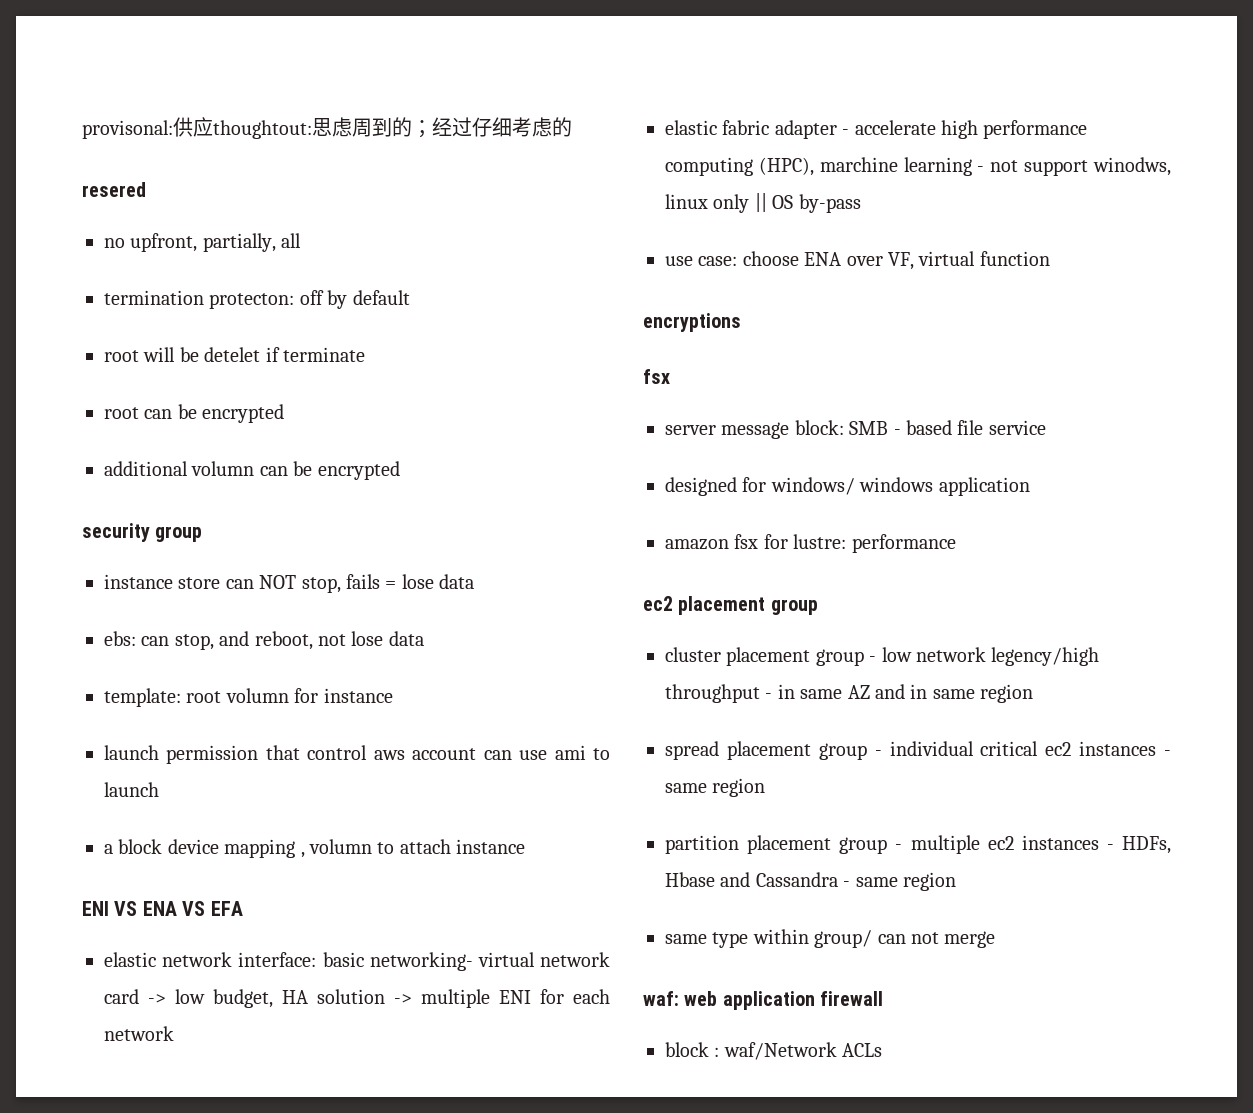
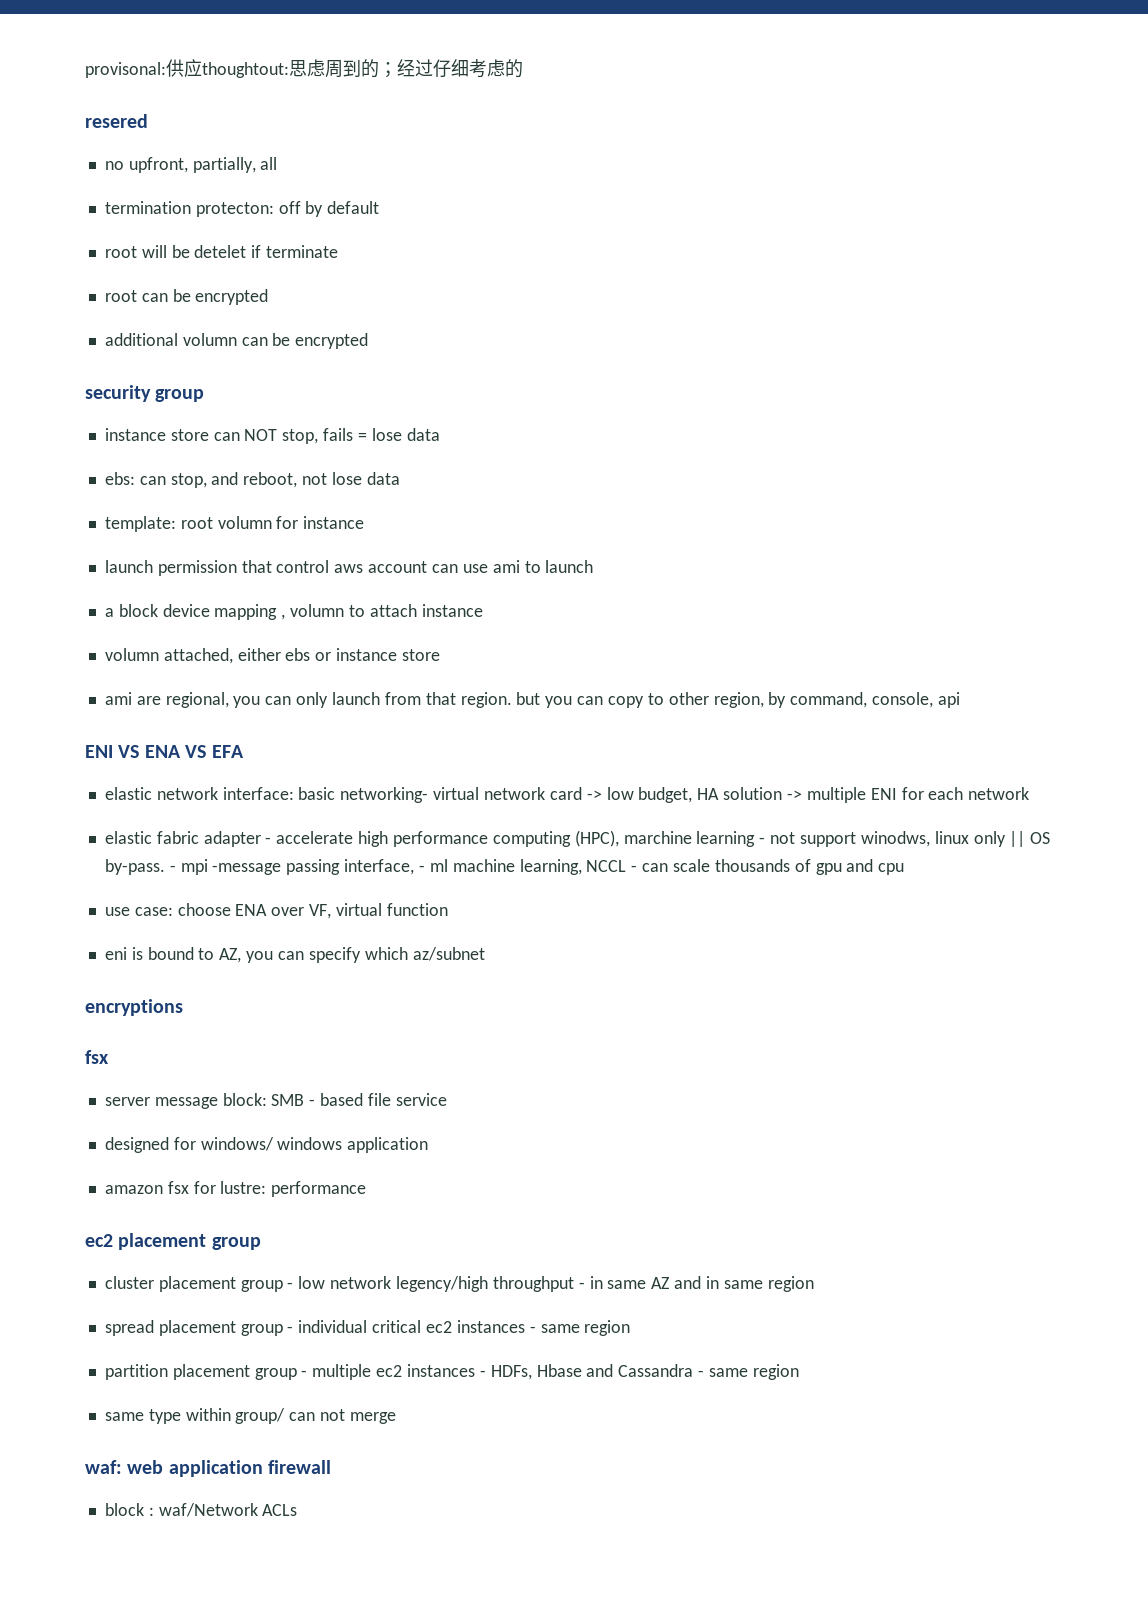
+ volumn attached, either ebs or instance store
+ ami are regional, you can only launch from that region. but you can copy to other region, by command, console, api
- elastic fabric adapter - accelerate high performance computing (HPC), marchine learning - not support winodws, linux only || OS by-pass
+ elastic fabric adapter - accelerate high performance computing (HPC), marchine learning - not support winodws, linux only || OS by-pass. - mpi -message passing interface, - ml machine learning, NCCL - can scale thousands of gpu and cpu
+ eni is bound to AZ, you can specify which az/subnet

